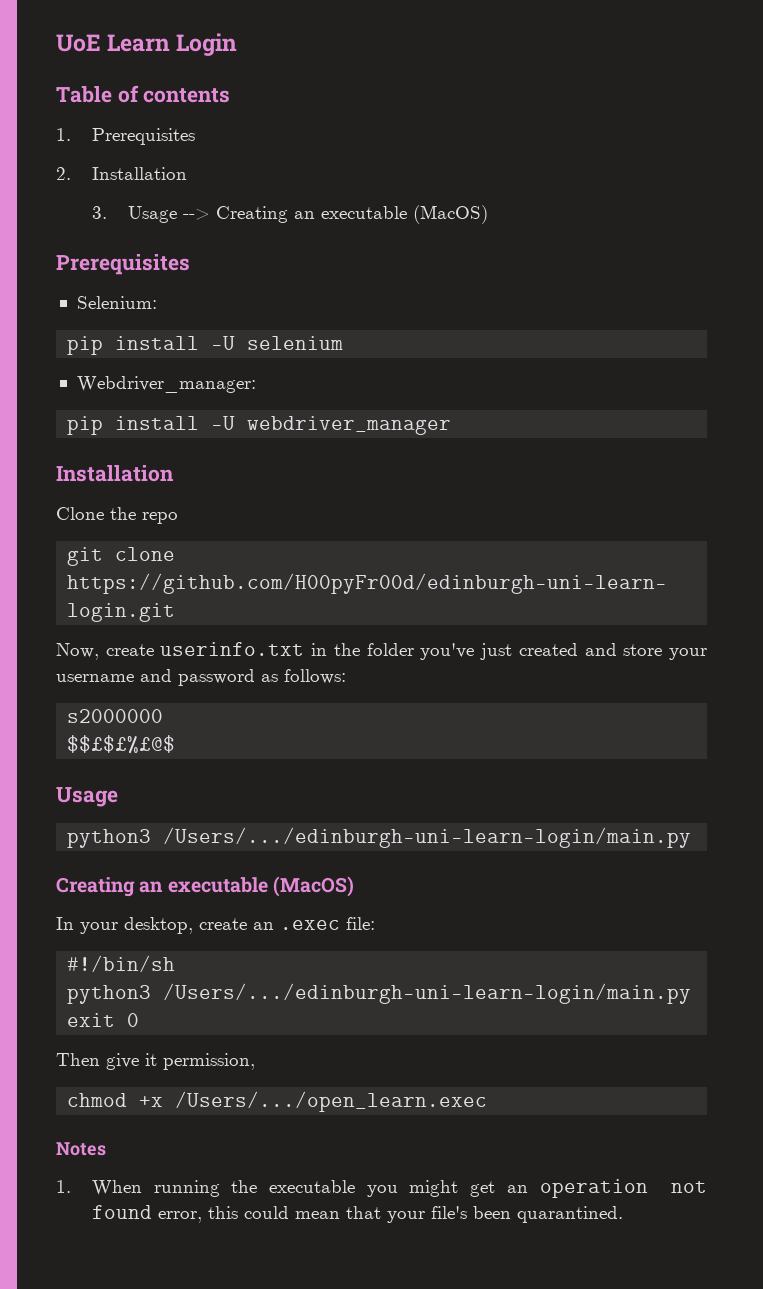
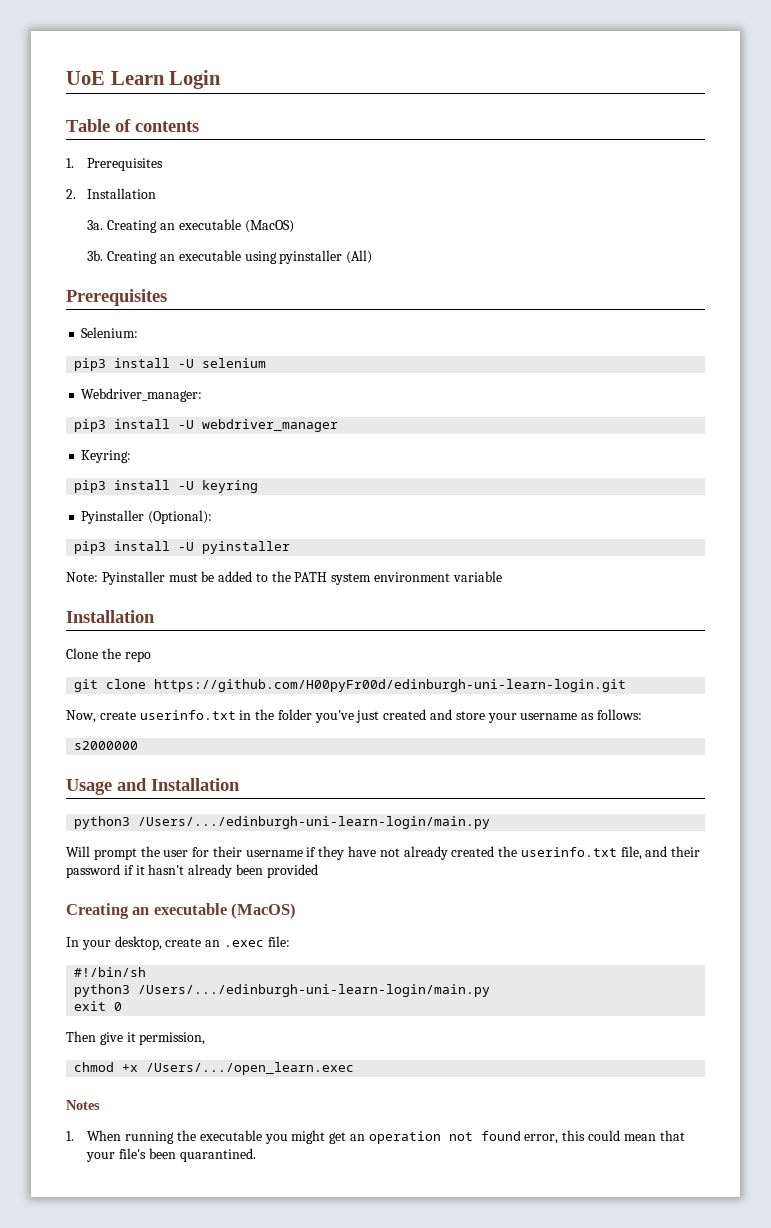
- 3. Usage --> Creating an executable (MacOS)
+ 3a. Creating an executable (MacOS)
+ 3b. Creating an executable using pyinstaller (All)
- pip install -U selenium
+ pip3 install -U selenium
- pip install -U webdriver_manager
+ pip3 install -U webdriver_manager
+ Keyring:
+ pip3 install -U keyring
+ Pyinstaller (Optional):
+ pip3 install -U pyinstaller
+ Note: Pyinstaller must be added to the PATH system environment variable
- Now, create userinfo.txt in the folder you've just created and store your username and password as follows:
+ Now, create userinfo.txt in the folder you've just created and store your username as follows:
- $$£$£%£@$
- Usage
+ Usage and Installation
  python3 /Users/.../edinburgh-uni-learn-login/main.py
+ Will prompt the user for their username if they have not already created the userinfo.txt file, and their password if it hasn't already been provided

